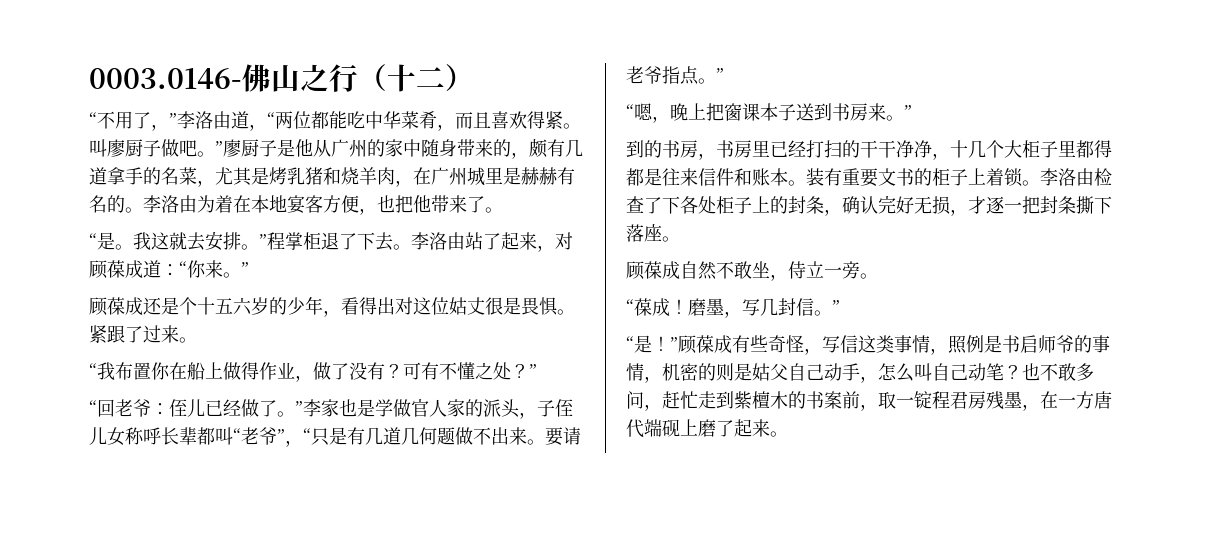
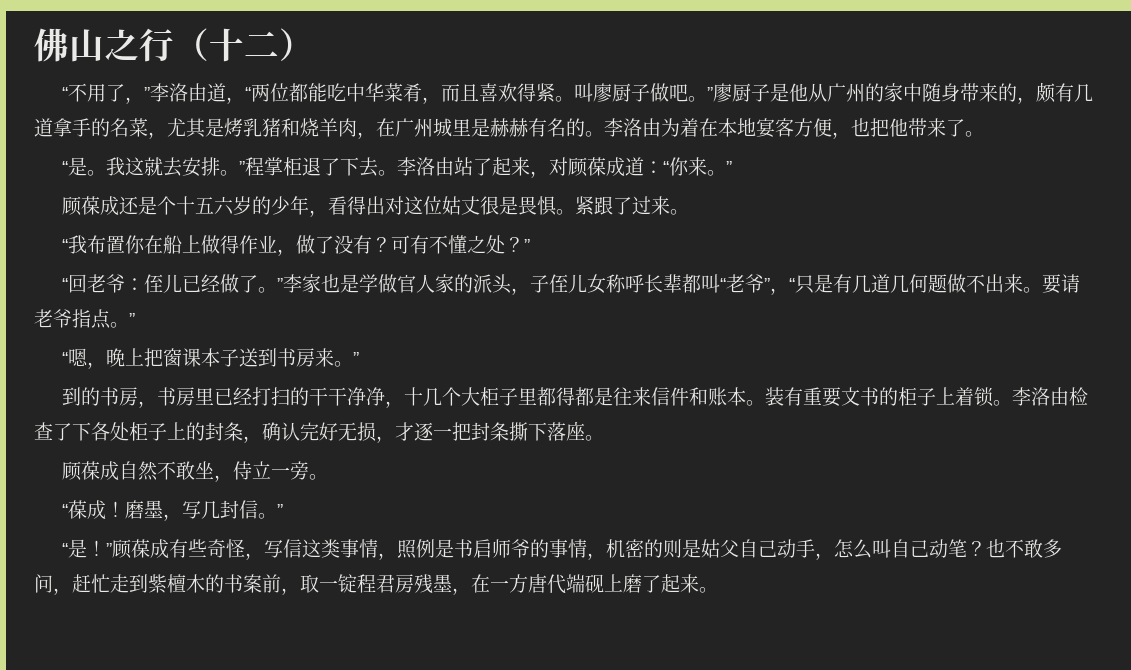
- 0003.0146-佛山之行（十二）
+ 佛山之行（十二）

